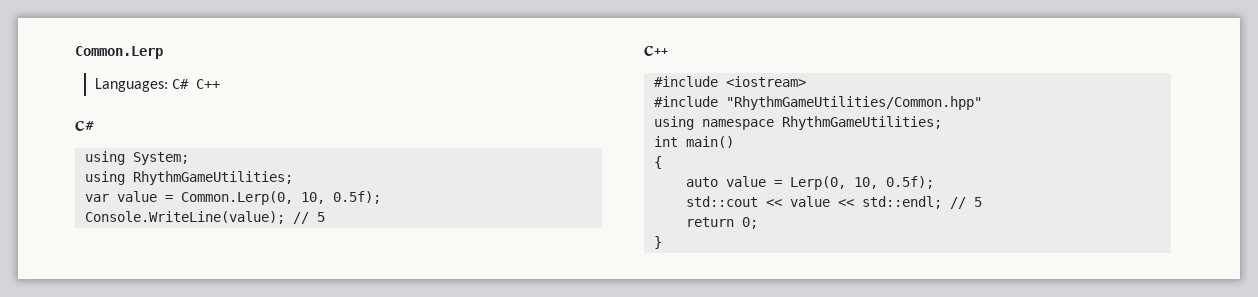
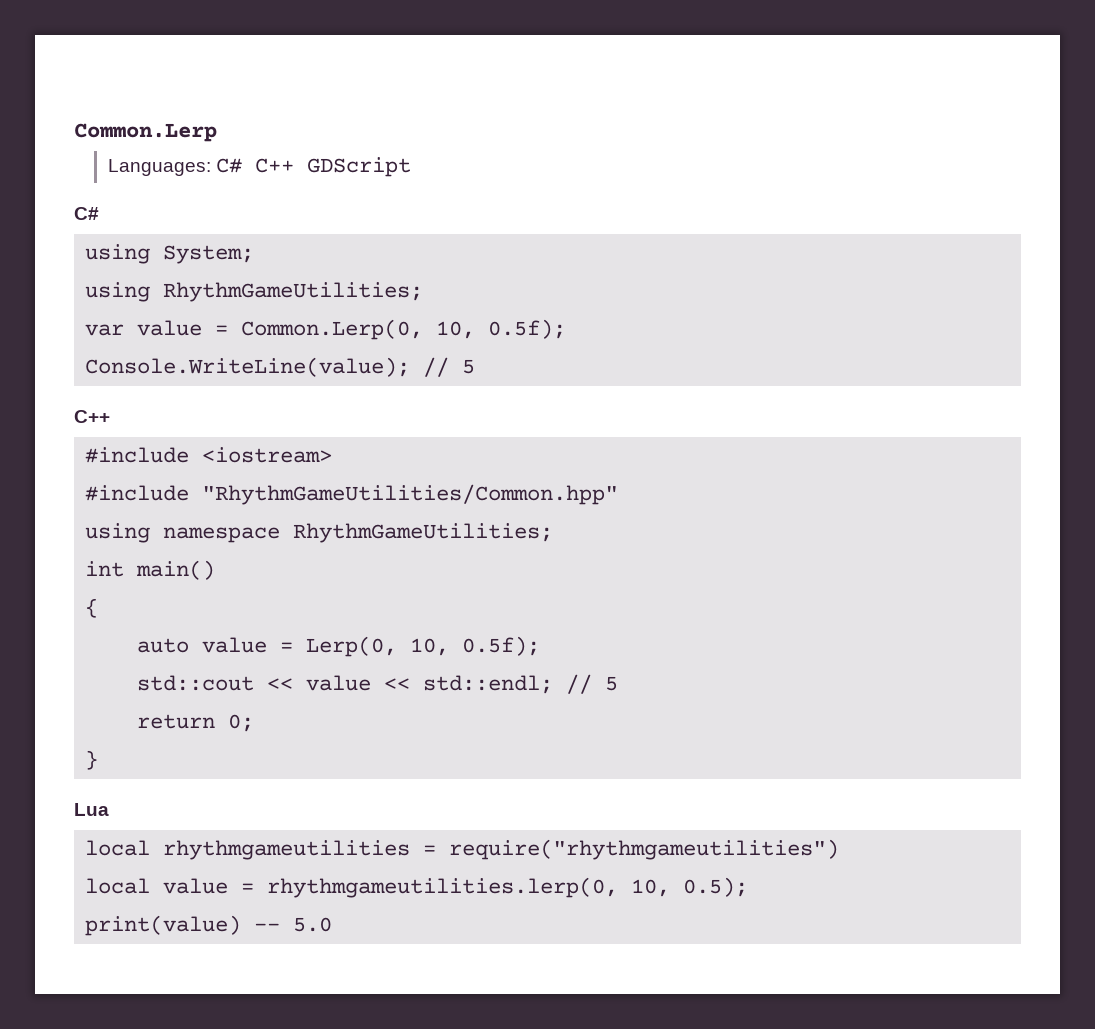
- Languages: C# C++
+ Languages: C# C++ GDScript
+ Lua
+ local rhythmgameutilities = require("rhythmgameutilities")
+ local value = rhythmgameutilities.lerp(0, 10, 0.5);
+ print(value) -- 5.0

